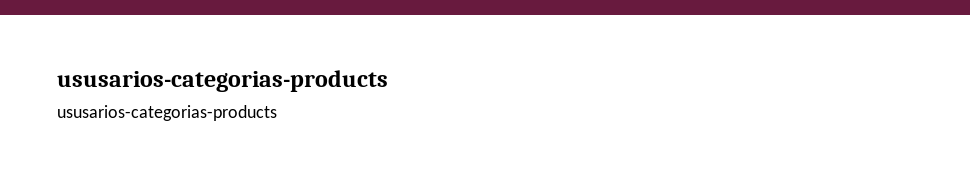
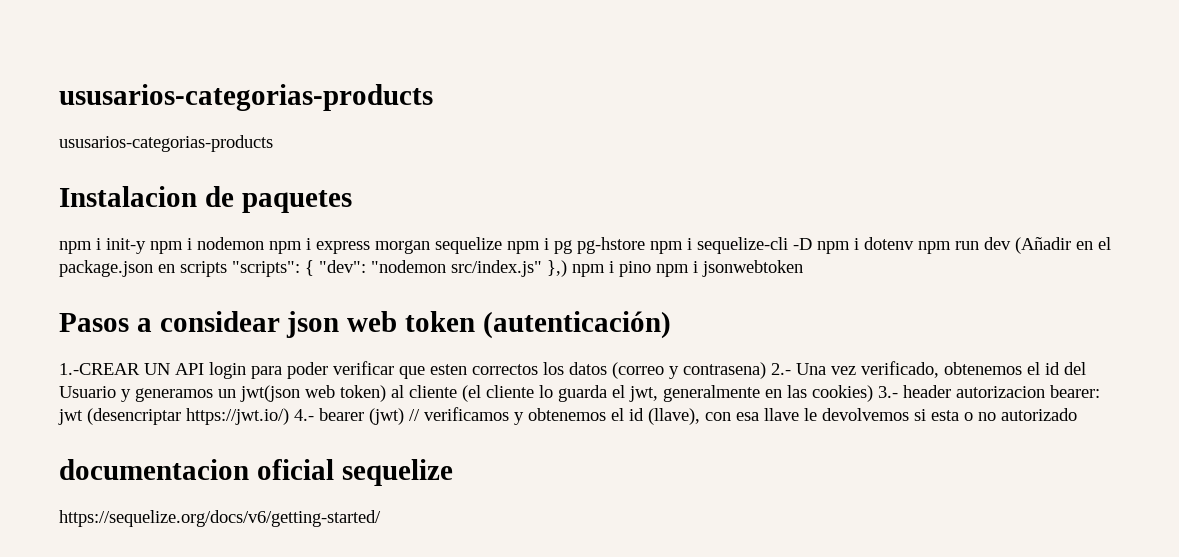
+ Instalacion de paquetes
+ npm i init-y npm i nodemon npm i express morgan sequelize npm i pg pg-hstore npm i sequelize-cli -D npm i dotenv npm run dev (Añadir en el package.json en scripts "scripts": { "dev": "nodemon src/index.js" },) npm i pino npm i jsonwebtoken
+ Pasos a considear json web token (autenticación)
+ 1.-CREAR UN API login para poder verificar que esten correctos los datos (correo y contrasena) 2.- Una vez verificado, obtenemos el id del Usuario y generamos un jwt(json web token) al cliente (el cliente lo guarda el jwt, generalmente en las cookies) 3.- header autorizacion bearer: jwt (desencriptar https://jwt.io/) 4.- bearer (jwt) // verificamos y obtenemos el id (llave), con esa llave le devolvemos si esta o no autorizado
+ documentacion oficial sequelize
+ https://sequelize.org/docs/v6/getting-started/

